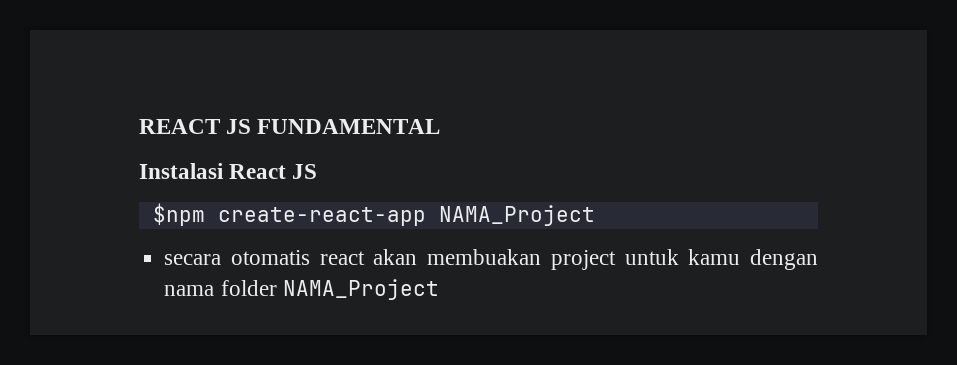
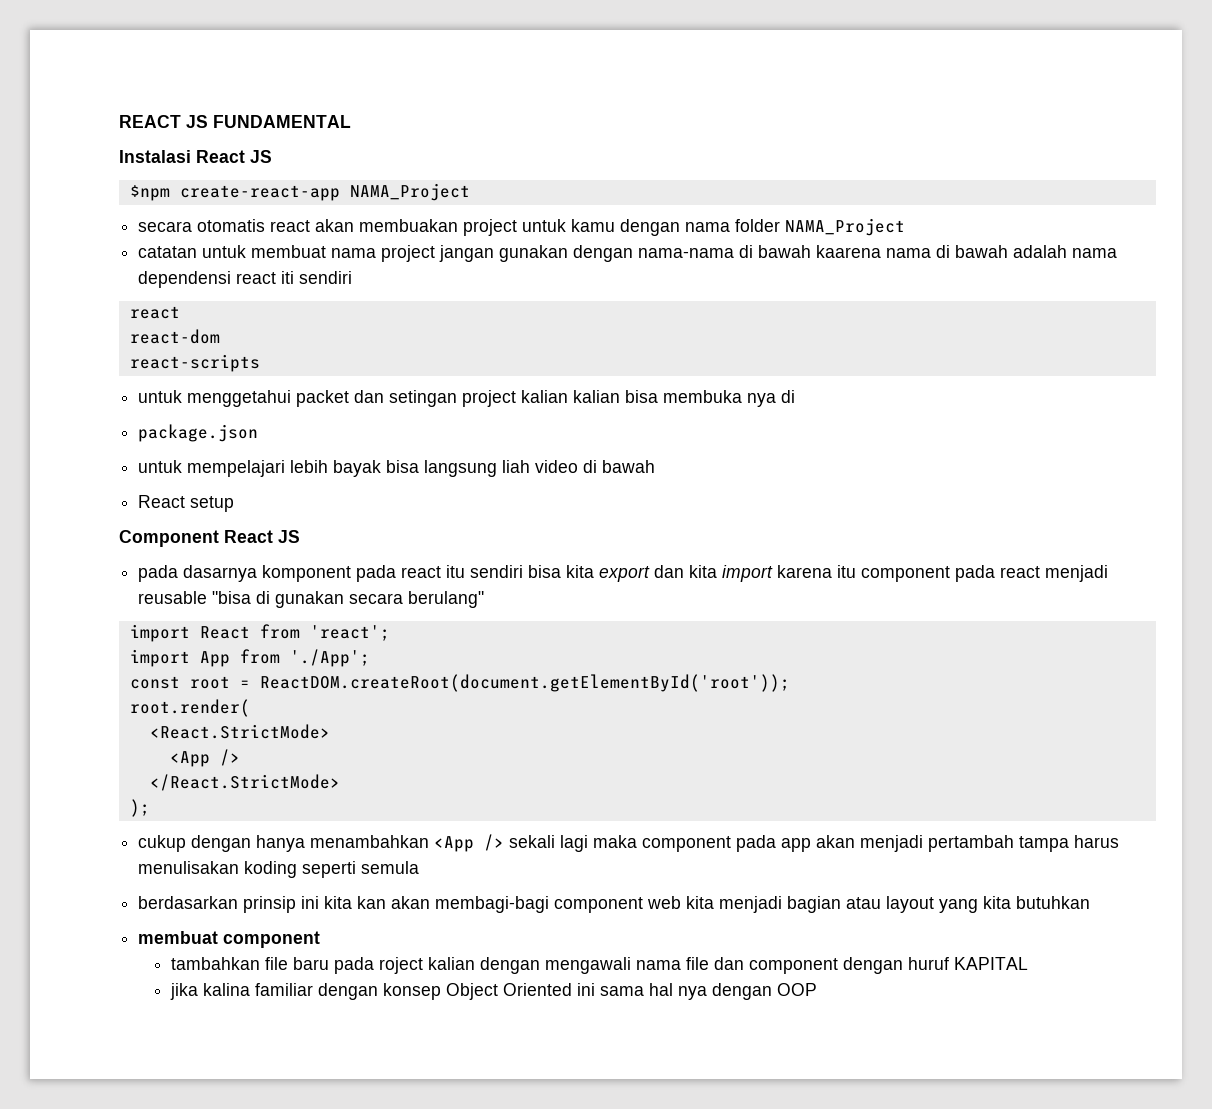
+ catatan untuk membuat nama project jangan gunakan dengan nama-nama di bawah kaarena nama di bawah adalah nama dependensi react iti sendiri
+ react
+ react-dom
+ react-scripts
+ untuk menggetahui packet dan setingan project kalian kalian bisa membuka nya di
+ package.json
+ untuk mempelajari lebih bayak bisa langsung liah video di bawah
+ React setup
+ Component React JS
+ pada dasarnya komponent pada react itu sendiri bisa kita export dan kita import karena itu component pada react menjadi reusable "bisa di gunakan secara berulang"
+ import React from 'react';
+ import App from './App';
+ const root = ReactDOM.createRoot(document.getElementById('root'));
+ root.render(
+ <React.StrictMode>
+ <App />
+ </React.StrictMode>
+ );
+ cukup dengan hanya menambahkan <App /> sekali lagi maka component pada app akan menjadi pertambah tampa harus menulisakan koding seperti semula
+ berdasarkan prinsip ini kita kan akan membagi-bagi component web kita menjadi bagian atau layout yang kita butuhkan
+ membuat component
+ tambahkan file baru pada roject kalian dengan mengawali nama file dan component dengan huruf KAPITAL
+ jika kalina familiar dengan konsep Object Oriented ini sama hal nya dengan OOP

